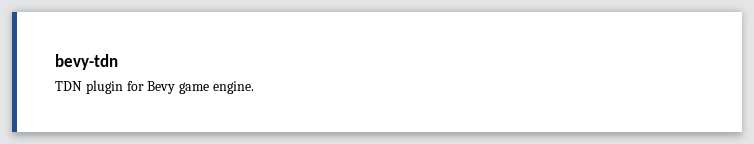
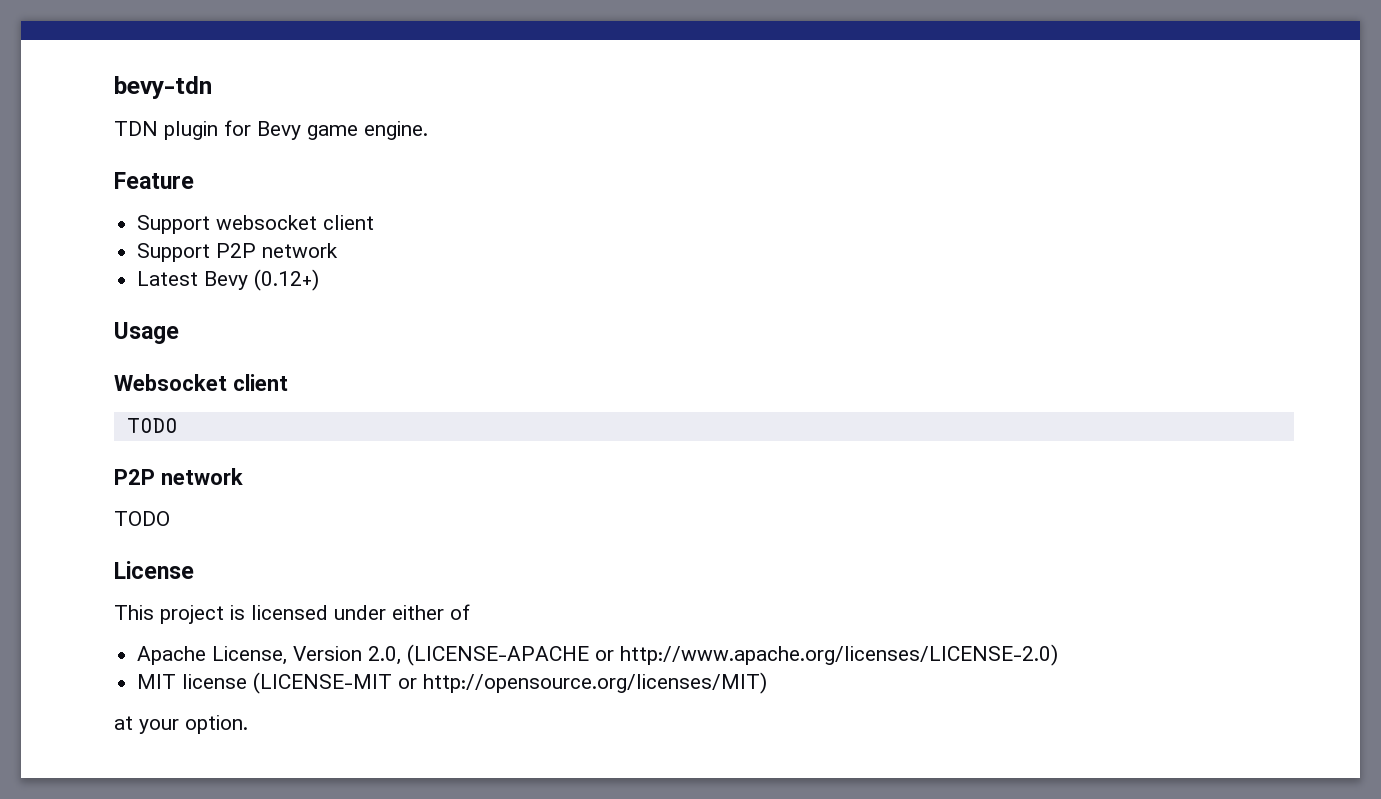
+ Feature
+ Support websocket client
+ Support P2P network
+ Latest Bevy (0.12+)
+ Usage
+ Websocket client
+ TODO
+ P2P network
+ TODO
+ License
+ This project is licensed under either of
+ Apache License, Version 2.0, (LICENSE-APACHE or http://www.apache.org/licenses/LICENSE-2.0)
+ MIT license (LICENSE-MIT or http://opensource.org/licenses/MIT)
+ at your option.

